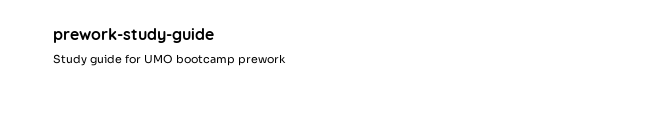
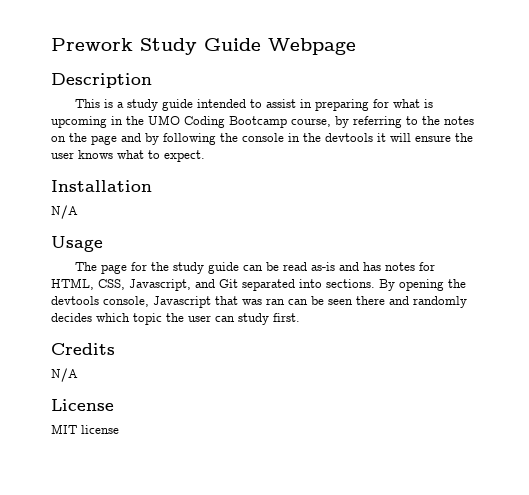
- prework-study-guide
- Study guide for UMO bootcamp prework
+ Prework Study Guide Webpage
+ Description
+ This is a study guide intended to assist in preparing for what is upcoming in the UMO Coding Bootcamp course, by referring to the notes on the page and by following the console in the devtools it will ensure the user knows what to expect.
+ Installation
+ N/A
+ Usage
+ The page for the study guide can be read as-is and has notes for HTML, CSS, Javascript, and Git separated into sections. By opening the devtools console, Javascript that was ran can be seen there and randomly decides which topic the user can study first.
+ Credits
+ N/A
+ License
+ MIT license

